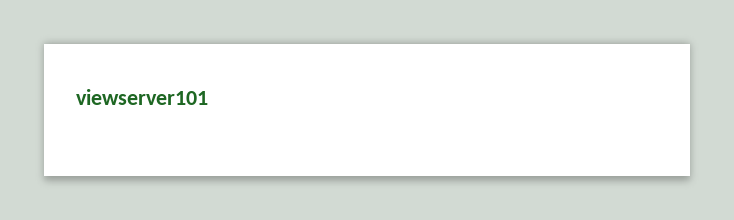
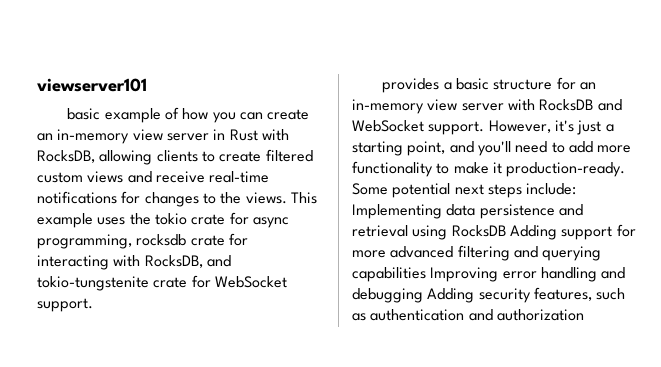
+ basic example of how you can create an in-memory view server in Rust with RocksDB, allowing clients to create filtered custom views and receive real-time notifications for changes to the views. This example uses the tokio crate for async programming, rocksdb crate for interacting with RocksDB, and tokio-tungstenite crate for WebSocket support.
+ provides a basic structure for an in-memory view server with RocksDB and WebSocket support. However, it's just a starting point, and you'll need to add more functionality to make it production-ready. Some potential next steps include: Implementing data persistence and retrieval using RocksDB Adding support for more advanced filtering and querying capabilities Improving error handling and debugging Adding security features, such as authentication and authorization

